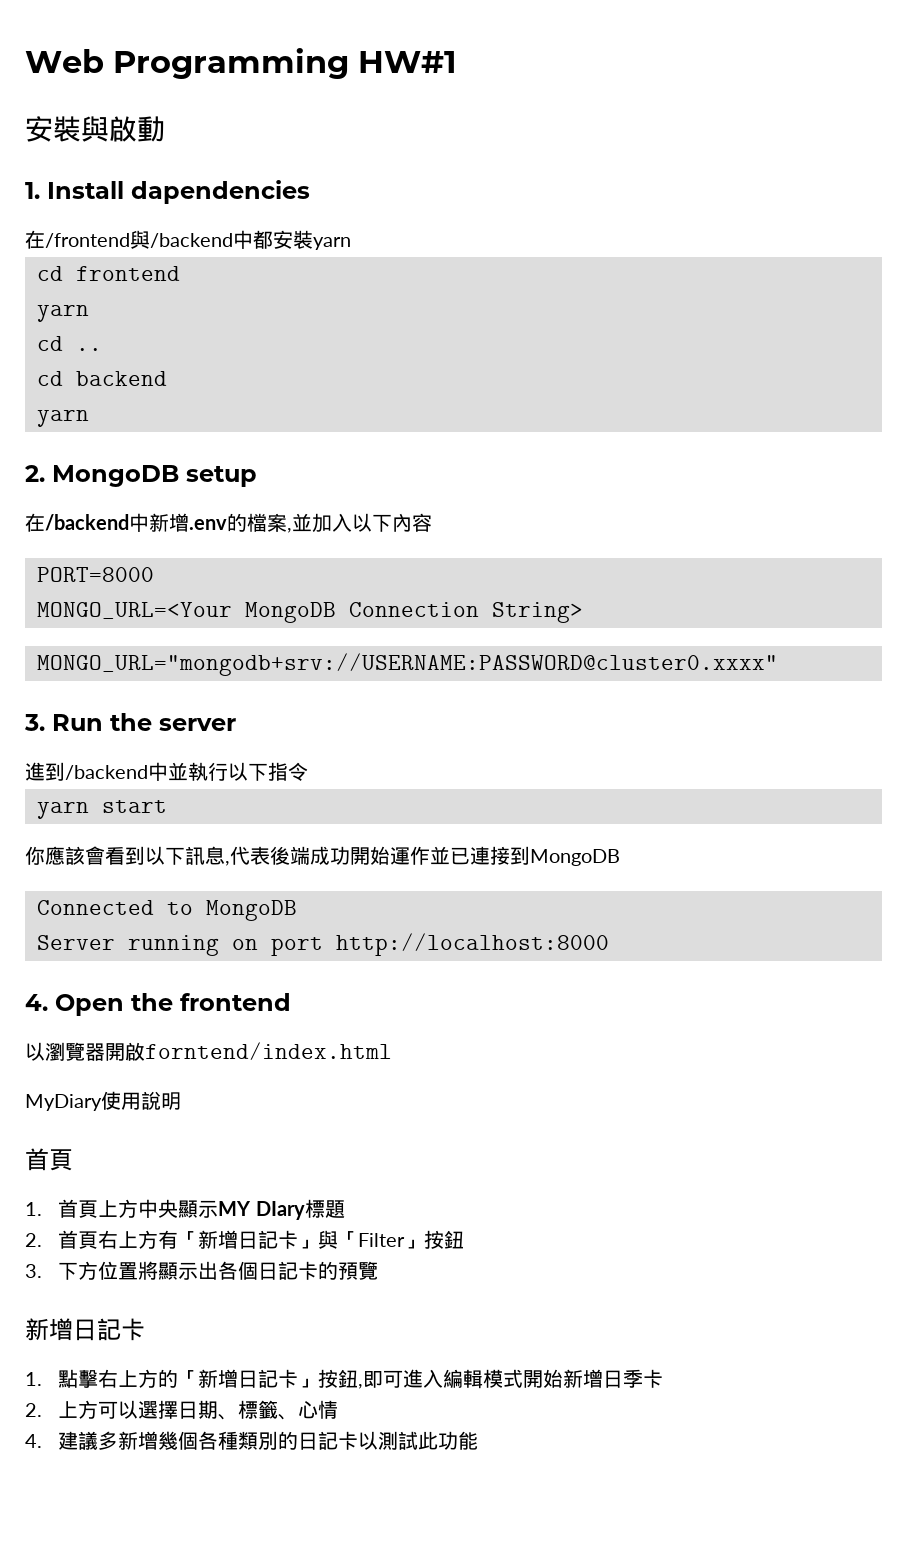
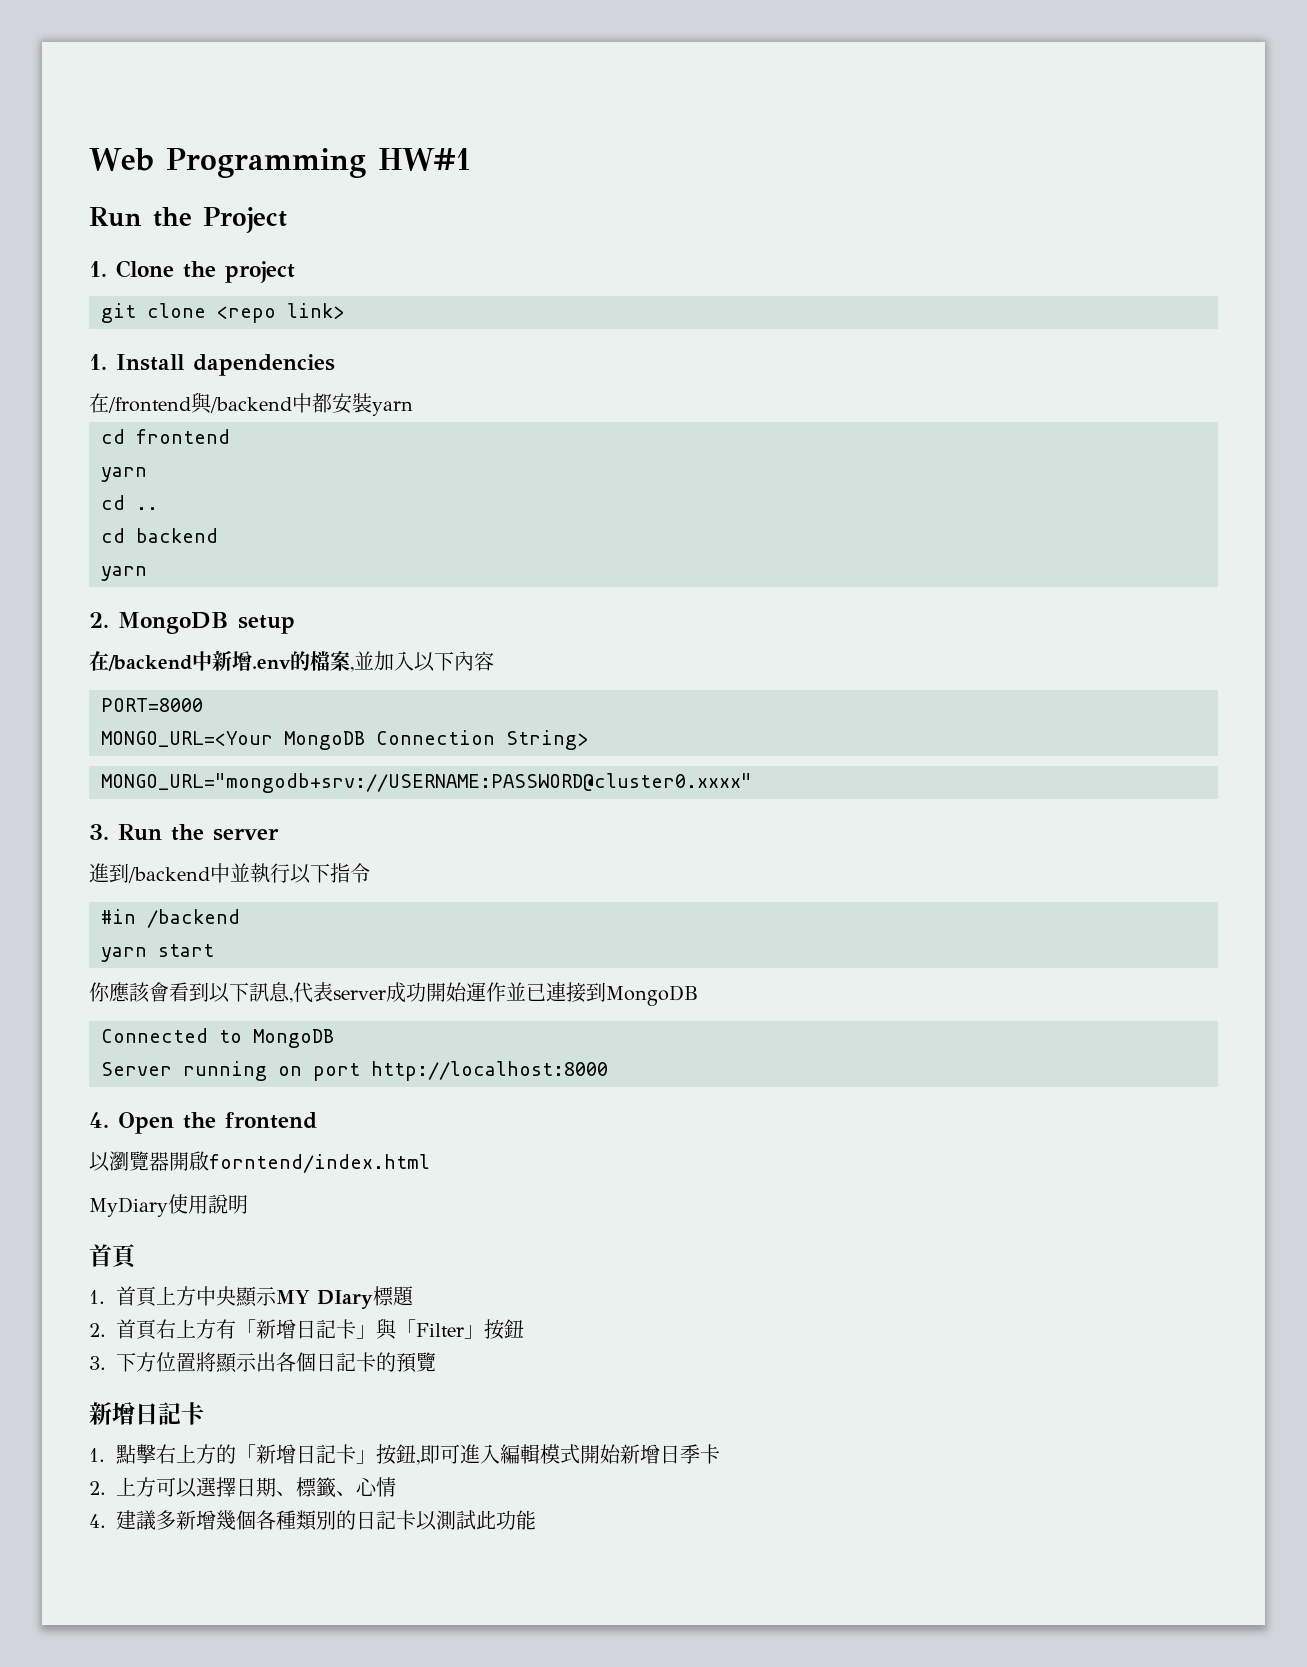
- 安裝與啟動
+ Run the Project
+ 1. Clone the project
+ git clone <repo link>
+ #in /backend
- 你應該會看到以下訊息,代表後端成功開始運作並已連接到MongoDB
+ 你應該會看到以下訊息,代表server成功開始運作並已連接到MongoDB

